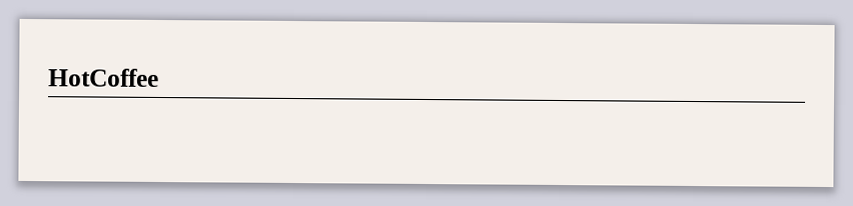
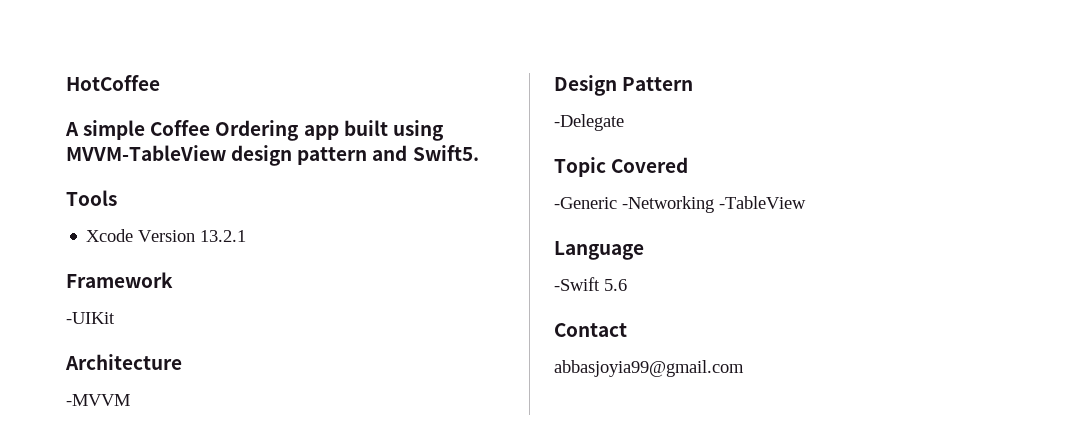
+ A simple Coffee Ordering app built using MVVM-TableView design pattern and Swift5.
+ Tools
+ Xcode Version 13.2.1
+ Framework
+ -UIKit
+ Architecture
+ -MVVM
+ Design Pattern
+ -Delegate
+ Topic Covered
+ -Generic -Networking -TableView
+ Language
+ -Swift 5.6
+ Contact
+ abbasjoyia99@gmail.com

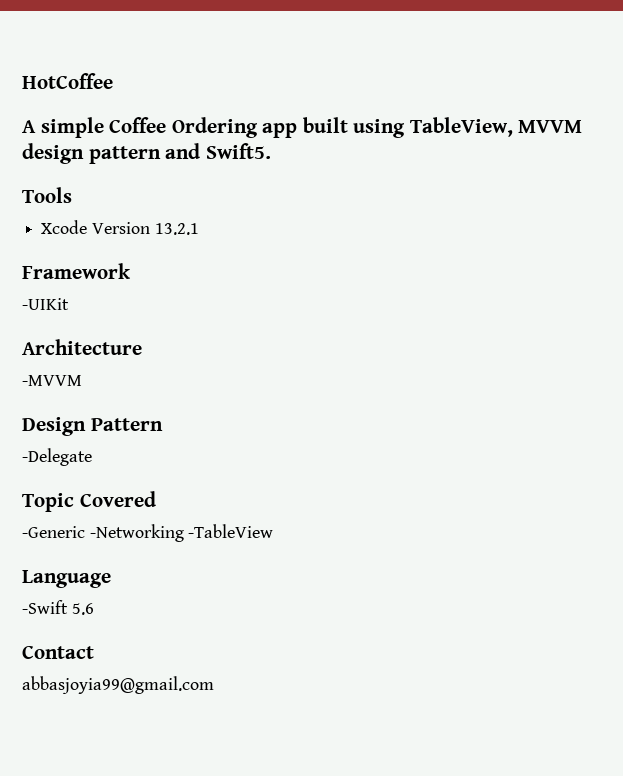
- A simple Coffee Ordering app built using MVVM-TableView design pattern and Swift5.
+ A simple Coffee Ordering app built using TableView, MVVM design pattern and Swift5.

